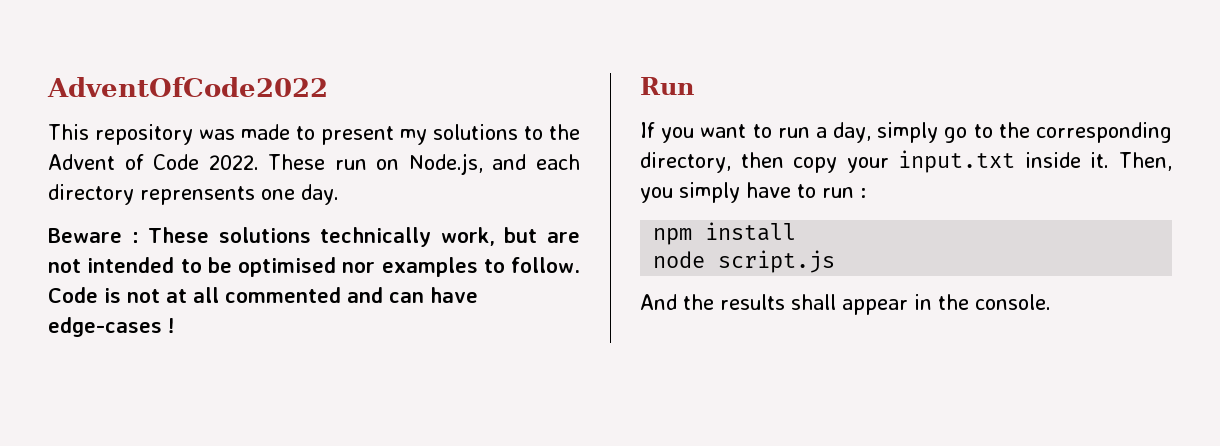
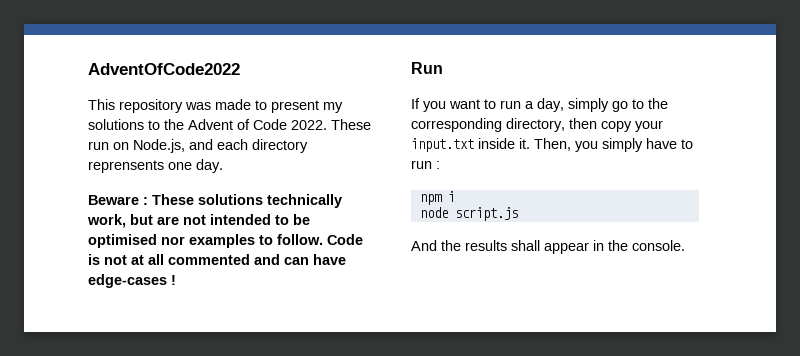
- npm install
+ npm i

